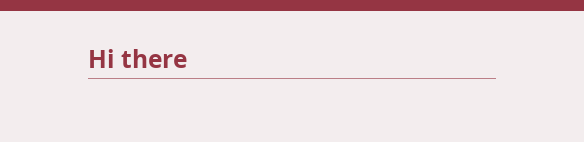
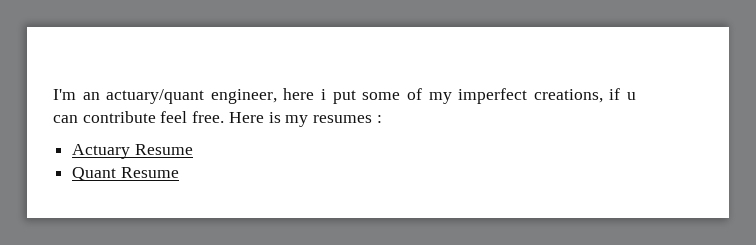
- Hi there
+ I'm an actuary/quant engineer, here i put some of my imperfect creations, if u can contribute feel free. Here is my resumes :
+ Actuary Resume
+ Quant Resume

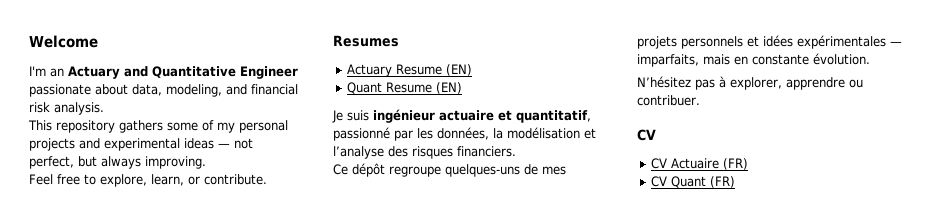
+ Welcome
- I'm an actuary/quant engineer, here i put some of my imperfect creations, if u can contribute feel free. Here is my resumes :
+ I'm an Actuary and Quantitative Engineer passionate about data, modeling, and financial risk analysis.
+ This repository gathers some of my personal projects and experimental ideas — not perfect, but always improving.
+ Feel free to explore, learn, or contribute.
+ Resumes
- Actuary Resume
+ Actuary Resume (EN)
- Quant Resume
+ Quant Resume (EN)
+ Je suis ingénieur actuaire et quantitatif, passionné par les données, la modélisation et l’analyse des risques financiers.
+ Ce dépôt regroupe quelques-uns de mes projets personnels et idées expérimentales — imparfaits, mais en constante évolution.
+ N’hésitez pas à explorer, apprendre ou contribuer.
+ CV
+ CV Actuaire (FR)
+ CV Quant (FR)

